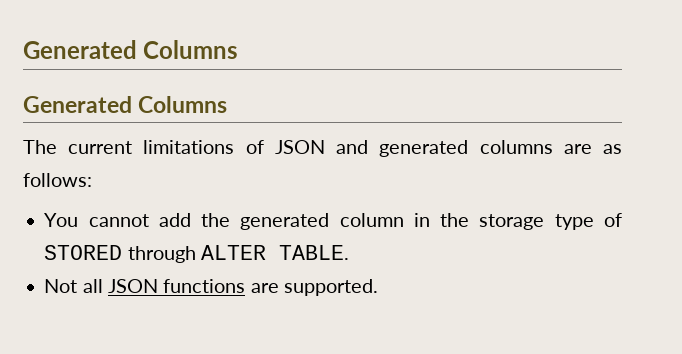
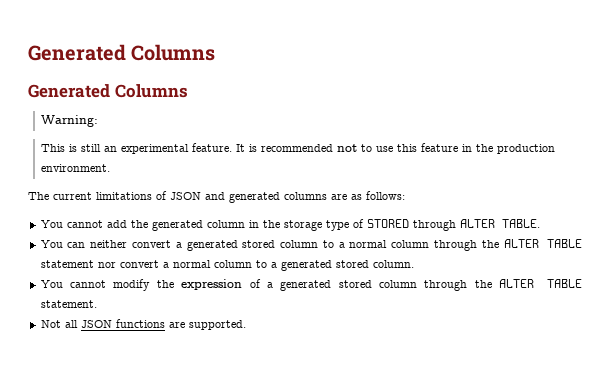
+ Warning:
+ This is still an experimental feature. It is recommended not to use this feature in the production environment.
+ You can neither convert a generated stored column to a normal column through the ALTER TABLE statement nor convert a normal column to a generated stored column.
+ You cannot modify the expression of a generated stored column through the ALTER TABLE statement.

